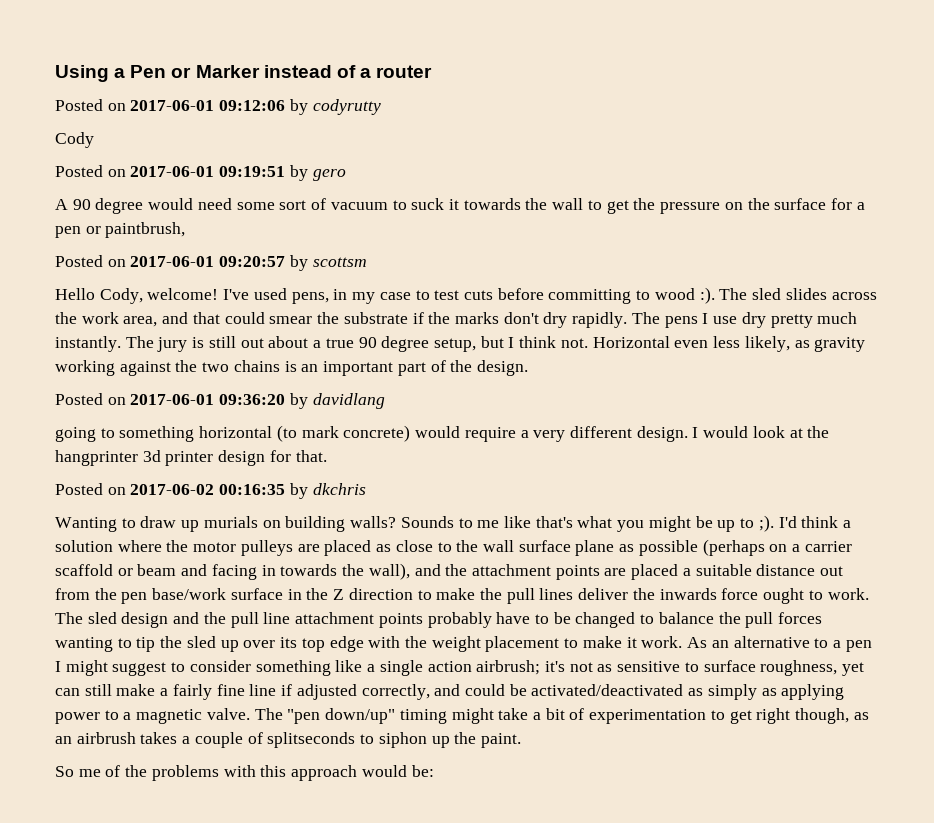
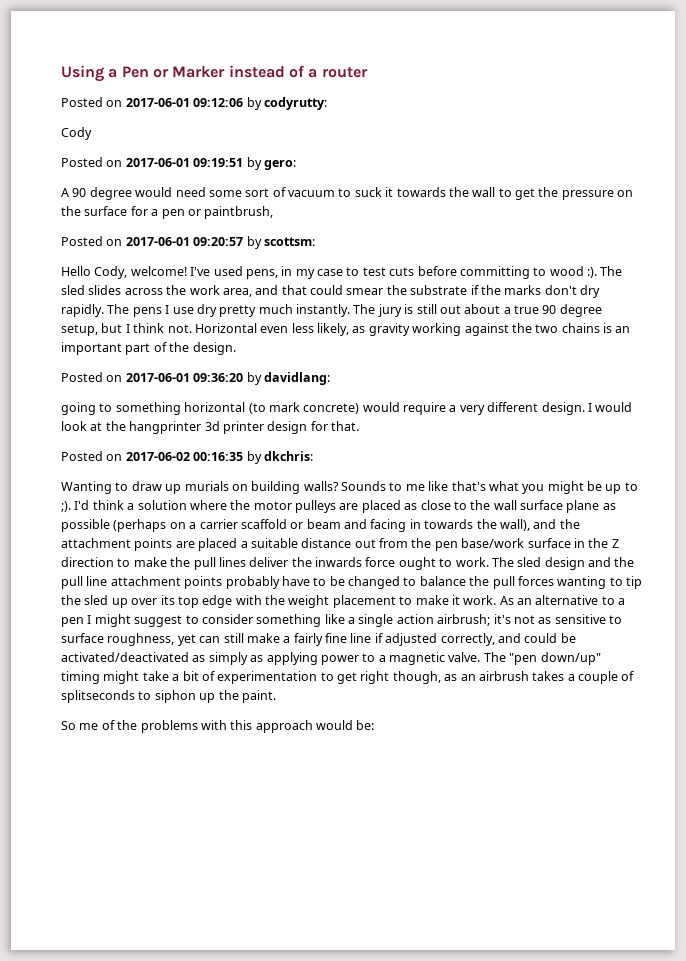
- Posted on 2017-06-01 09:12:06 by codyrutty
+ Posted on 2017-06-01 09:12:06 by codyrutty:
- Posted on 2017-06-01 09:19:51 by gero
+ Posted on 2017-06-01 09:19:51 by gero:
- Posted on 2017-06-01 09:20:57 by scottsm
+ Posted on 2017-06-01 09:20:57 by scottsm:
- Posted on 2017-06-01 09:36:20 by davidlang
+ Posted on 2017-06-01 09:36:20 by davidlang:
- Posted on 2017-06-02 00:16:35 by dkchris
+ Posted on 2017-06-02 00:16:35 by dkchris:

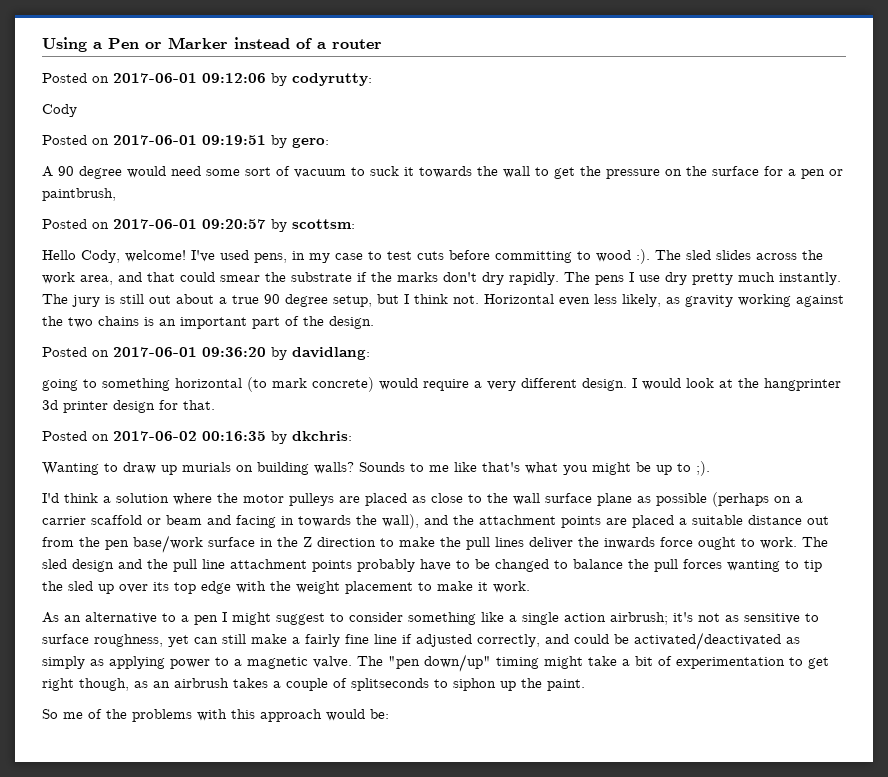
- Sounds to me like that's what you might be up to ;). I'd think a solution where the motor pulleys are placed as close to the wall surface plane as possible (perhaps on a carrier scaffold or beam and facing in towards the wall), and the attachment points are placed a suitable distance out from the pen base/work surface in the Z direction to make the pull lines deliver the inwards force ought to work.
+ Sounds to me like that's what you might be up to ;).
+ I'd think a solution where the motor pulleys are placed as close to the wall surface plane as possible (perhaps on a carrier scaffold or beam and facing in towards the wall), and the attachment points are placed a suitable distance out from the pen base/work surface in the Z direction to make the pull lines deliver the inwards force ought to work.
- The sled design and the pull line attachment points probably have to be changed to balance the pull forces wanting to tip the sled up over its top edge with the weight placement to make it work. As an alternative to a pen I might suggest to consider something like a single action airbrush;
+ The sled design and the pull line attachment points probably have to be changed to balance the pull forces wanting to tip the sled up over its top edge with the weight placement to make it work.
+ As an alternative to a pen I might suggest to consider something like a single action airbrush;

